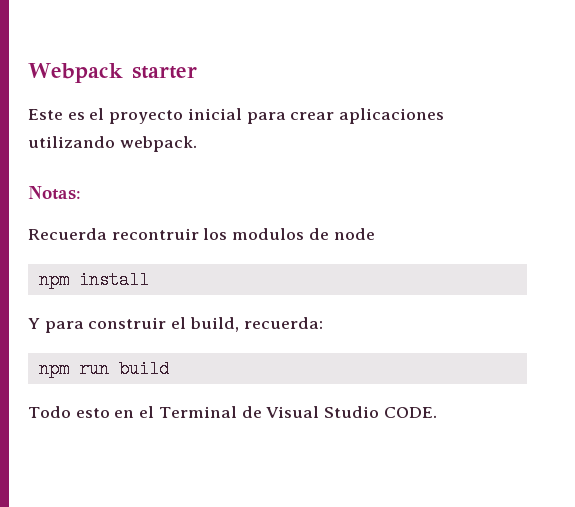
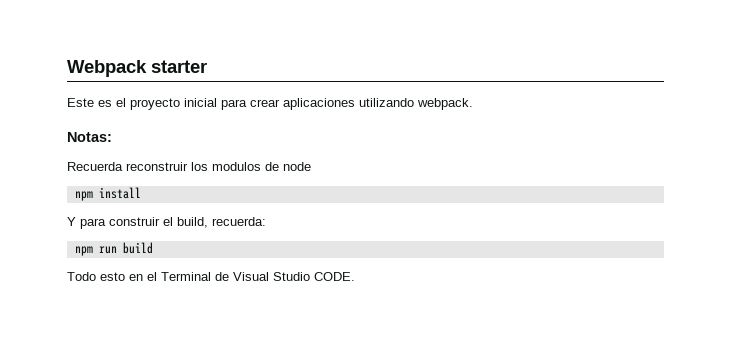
- Recuerda recontruir los modulos de node
+ Recuerda reconstruir los modulos de node

